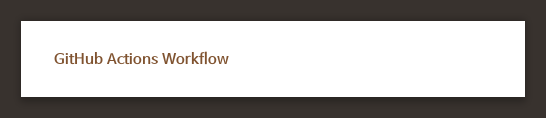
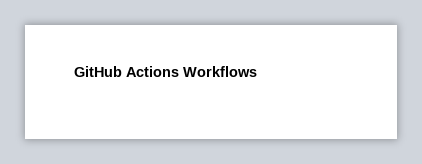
- GitHub Actions Workflow
+ GitHub Actions Workflows

